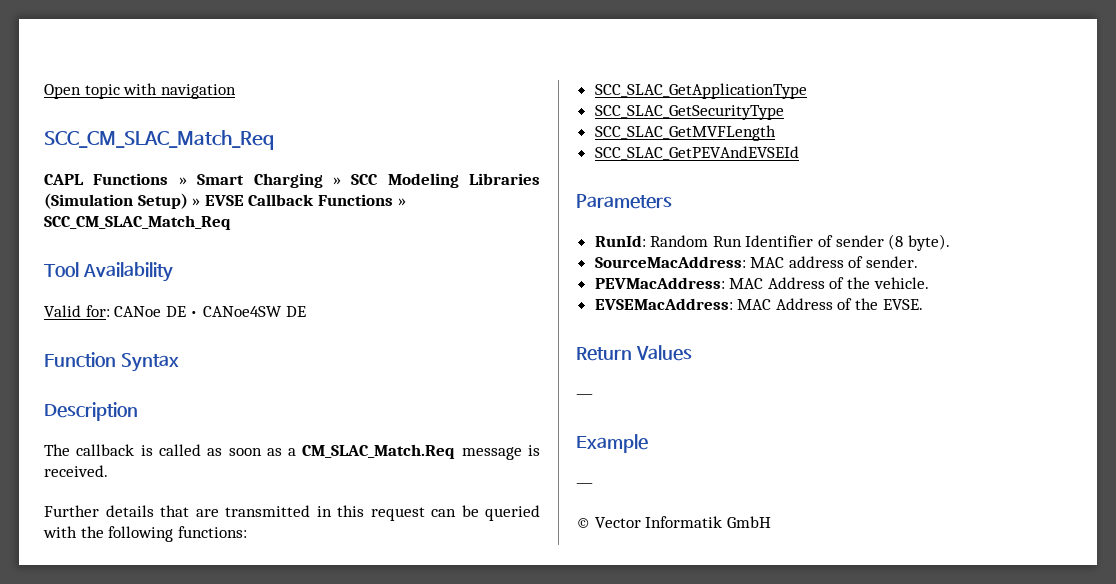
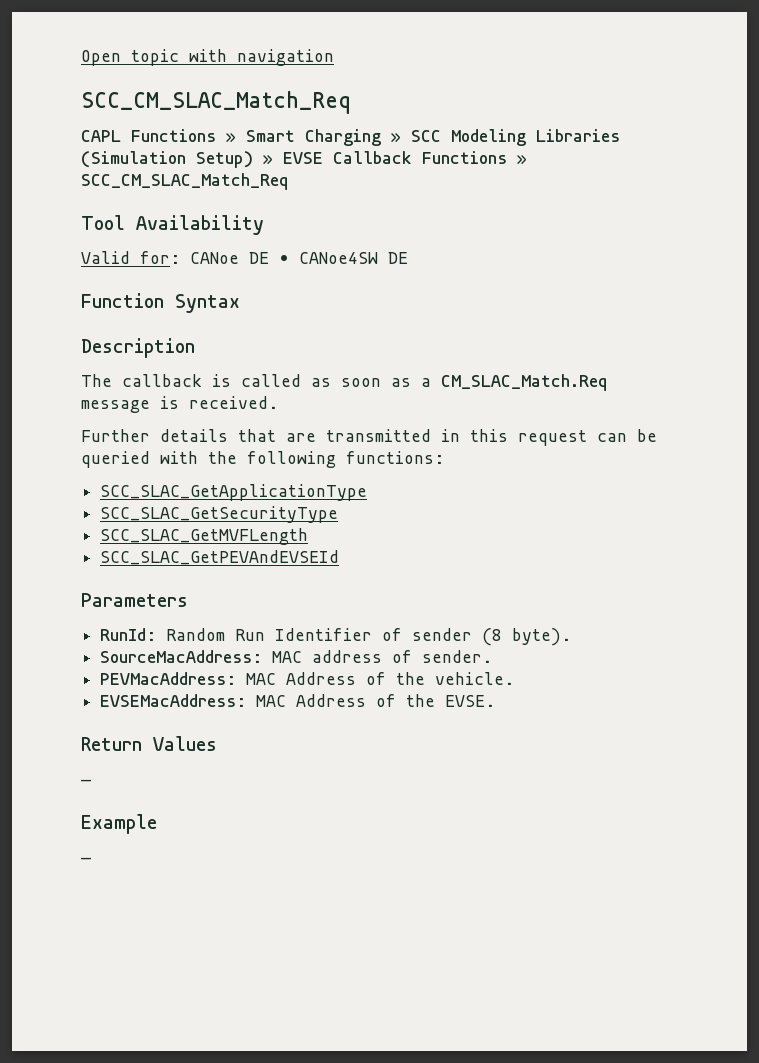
- © Vector Informatik GmbH

